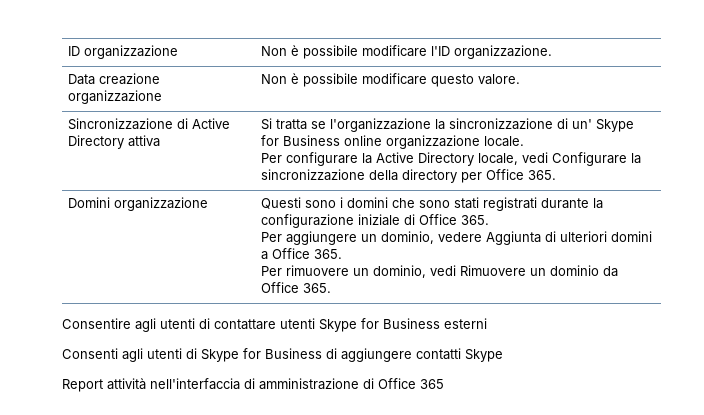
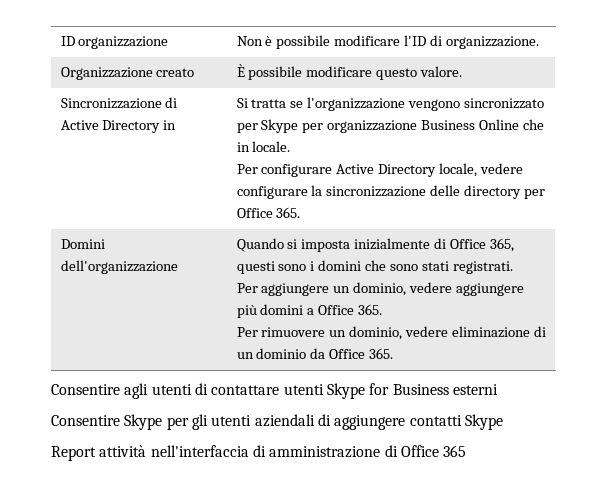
- ID organizzazione | Non è possibile modificare l'ID organizzazione.
+ ID organizzazione | Non è possibile modificare l'ID di organizzazione.
- Data creazione organizzazione | Non è possibile modificare questo valore.
+ Organizzazione creato | È possibile modificare questo valore.
- Sincronizzazione di Active Directory attiva | Si tratta se l'organizzazione la sincronizzazione di un' Skype for Business online organizzazione locale.
- Per configurare la Active Directory locale, vedi Configurare la sincronizzazione della directory per Office 365.
+ Sincronizzazione di Active Directory in | Si tratta se l'organizzazione vengono sincronizzato per Skype per organizzazione Business Online che in locale.
+ Per configurare Active Directory locale, vedere configurare la sincronizzazione delle directory per Office 365.
- Domini organizzazione | Questi sono i domini che sono stati registrati durante la configurazione iniziale di Office 365.
- Per aggiungere un dominio, vedere Aggiunta di ulteriori domini a Office 365.
- Per rimuovere un dominio, vedi Rimuovere un dominio da Office 365.
+ Domini dell'organizzazione | Quando si imposta inizialmente di Office 365, questi sono i domini che sono stati registrati.
+ Per aggiungere un dominio, vedere aggiungere più domini a Office 365.
+ Per rimuovere un dominio, vedere eliminazione di un dominio da Office 365.
- Consenti agli utenti di Skype for Business di aggiungere contatti Skype
+ Consentire Skype per gli utenti aziendali di aggiungere contatti Skype

